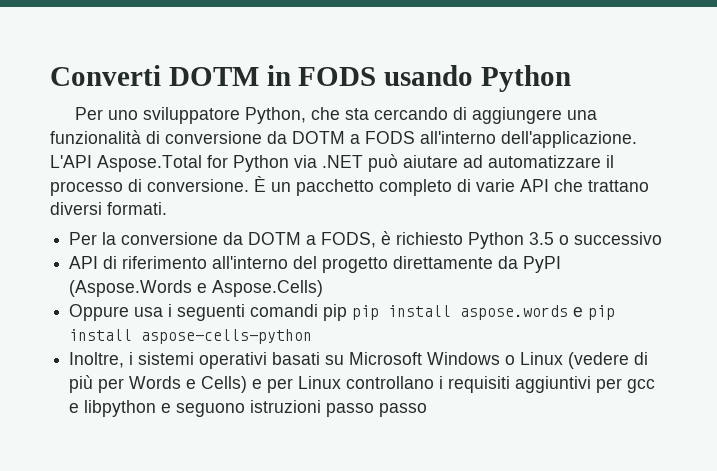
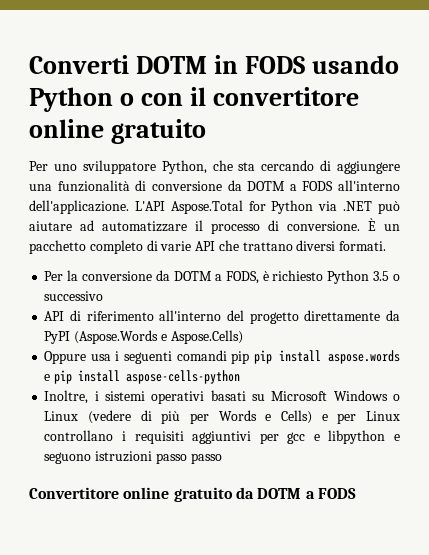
- Converti DOTM in FODS usando Python
+ Converti DOTM in FODS usando Python o con il convertitore online gratuito
+ Convertitore online gratuito da DOTM a FODS

